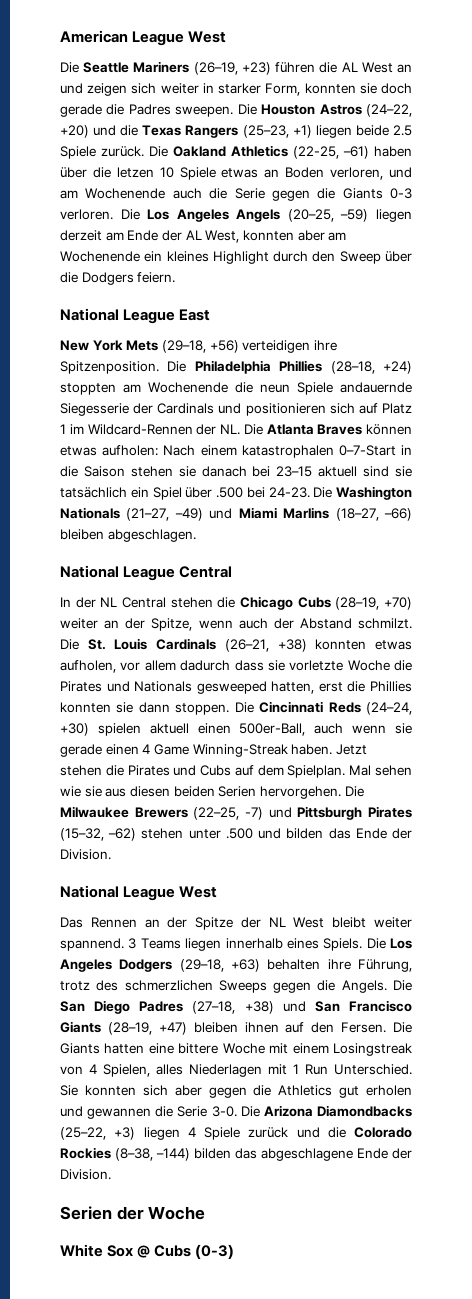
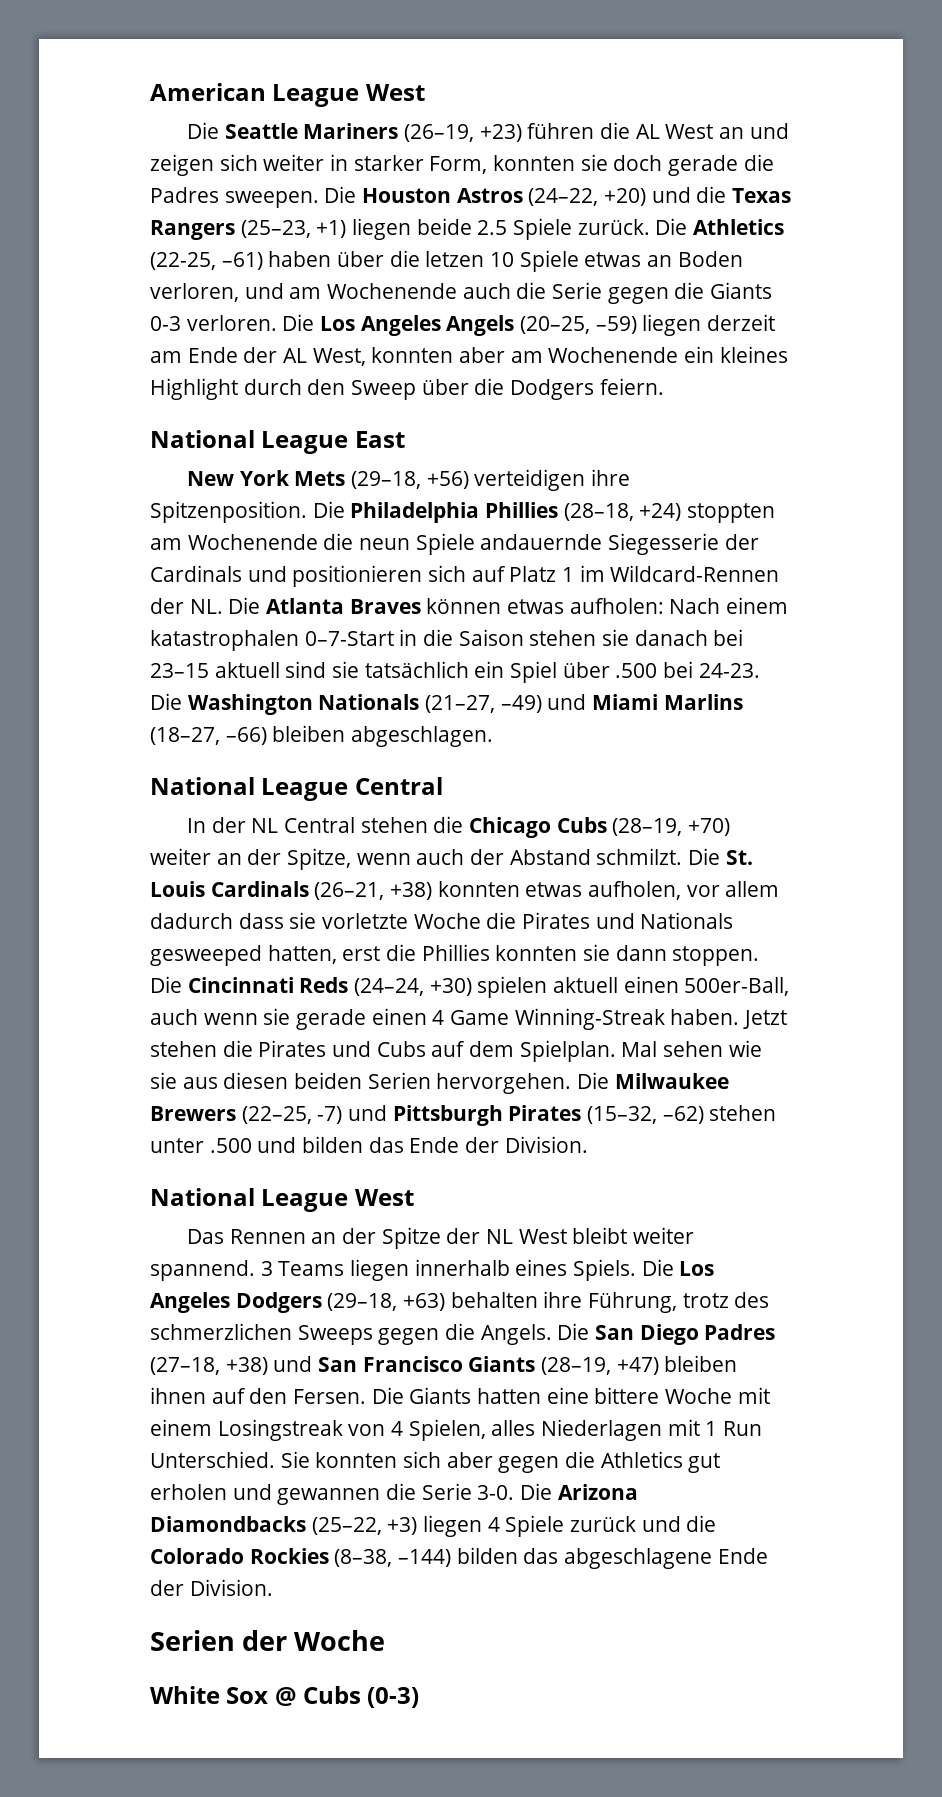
- Die Oakland Athletics (22-25, –61) haben über die letzen 10 Spiele etwas an Boden verloren, und am Wochenende auch die Serie gegen die Giants 0-3 verloren.
+ Die Athletics (22-25, –61) haben über die letzen 10 Spiele etwas an Boden verloren, und am Wochenende auch die Serie gegen die Giants 0-3 verloren.

